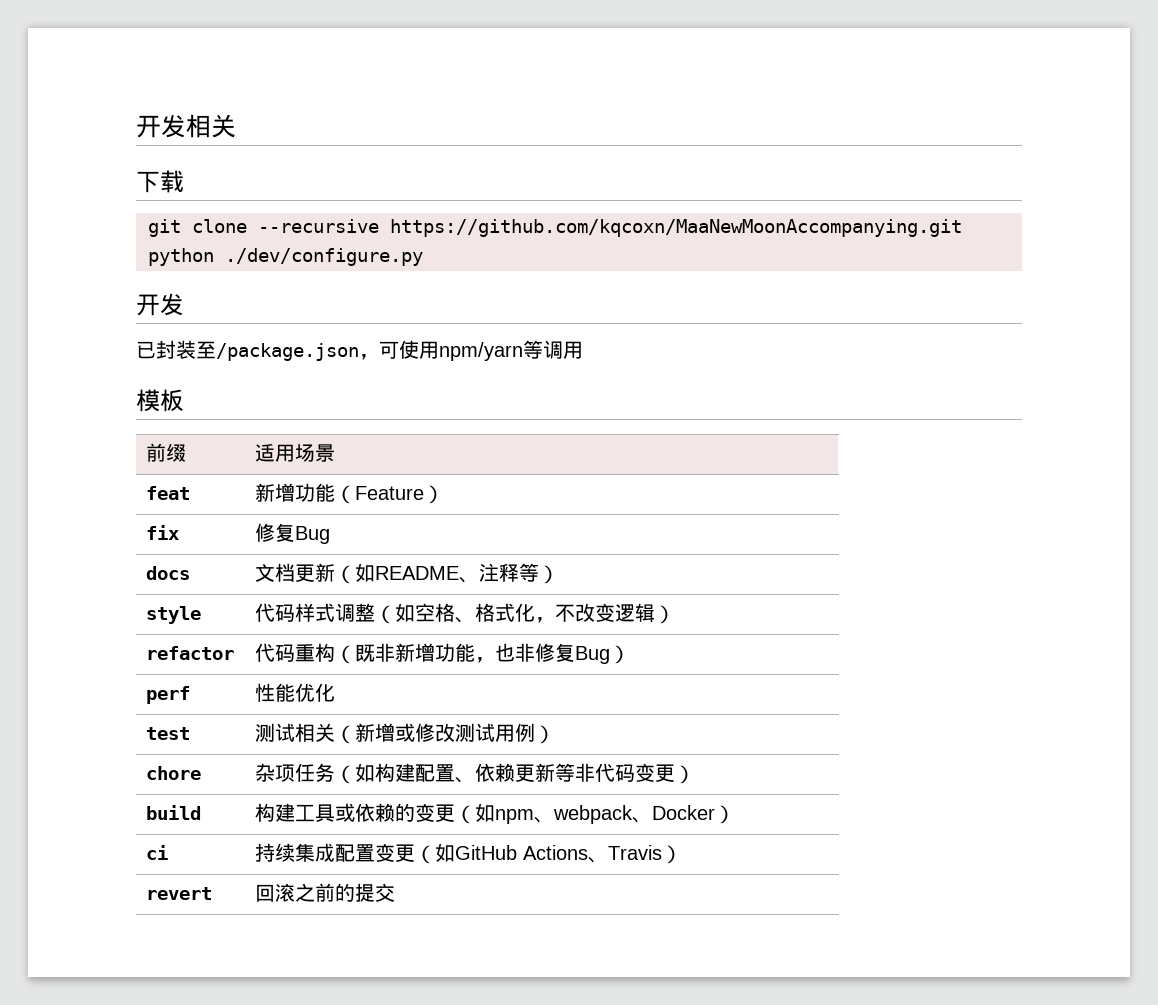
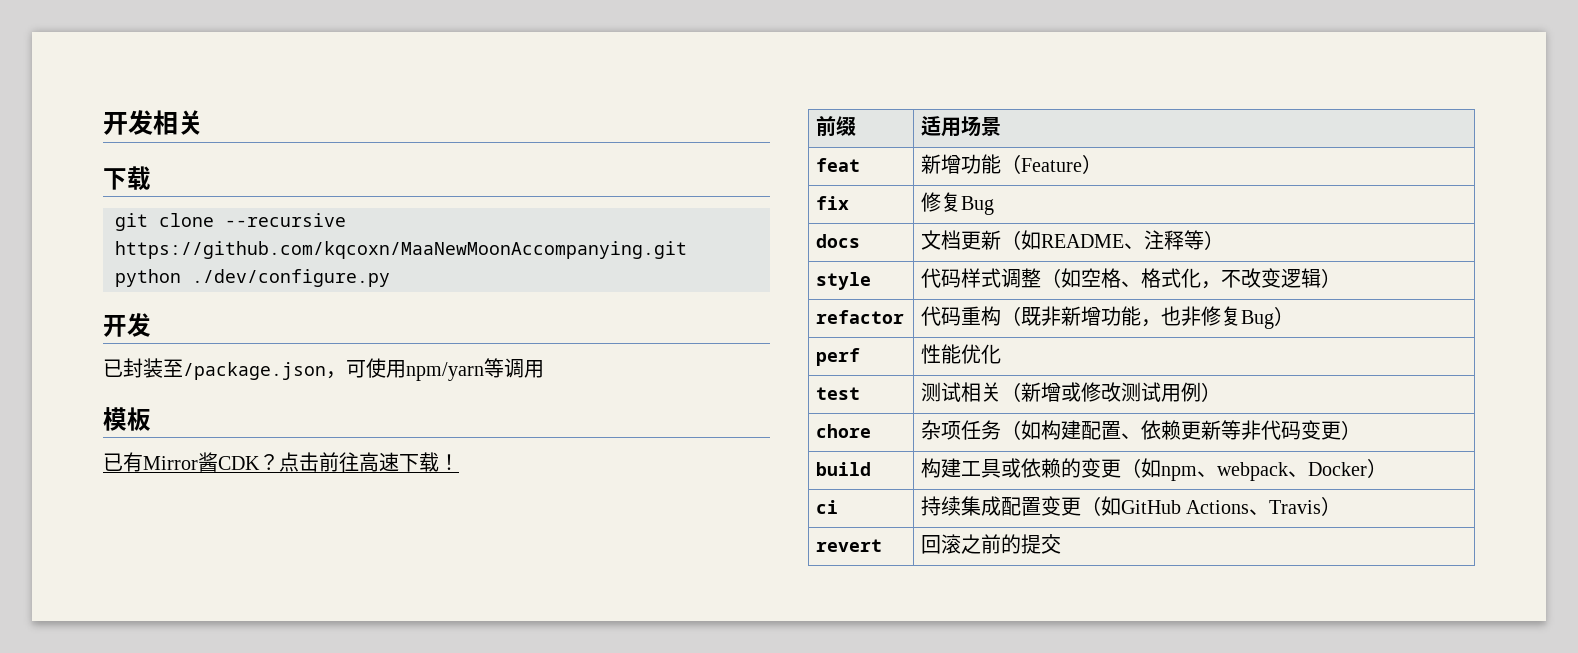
+ 已有Mirror酱CDK？点击前往高速下载！

